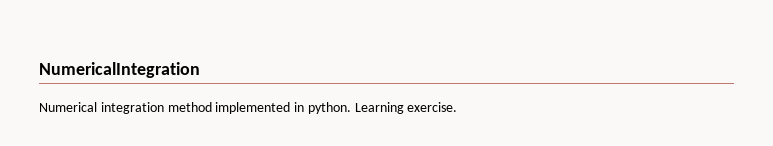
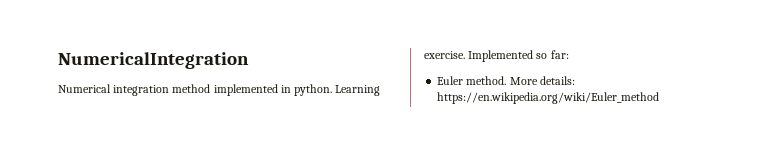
+ Implemented so far:
+ Euler method. More details: https://en.wikipedia.org/wiki/Euler_method

